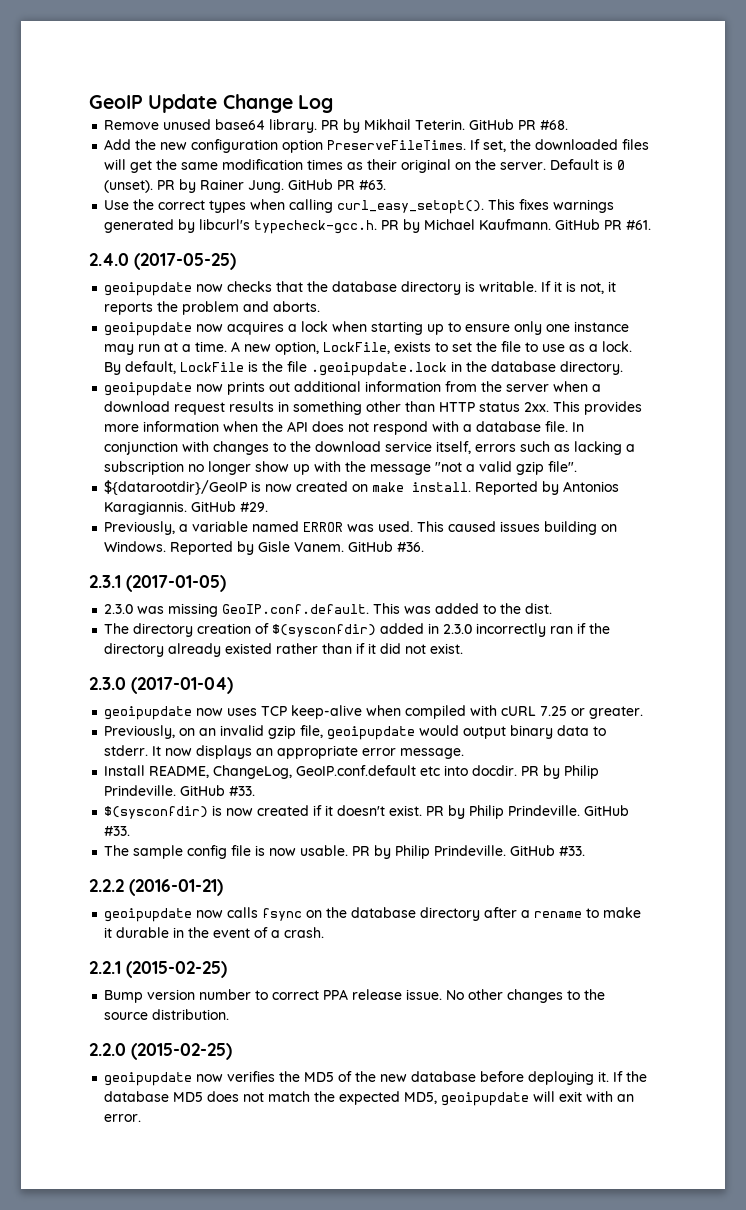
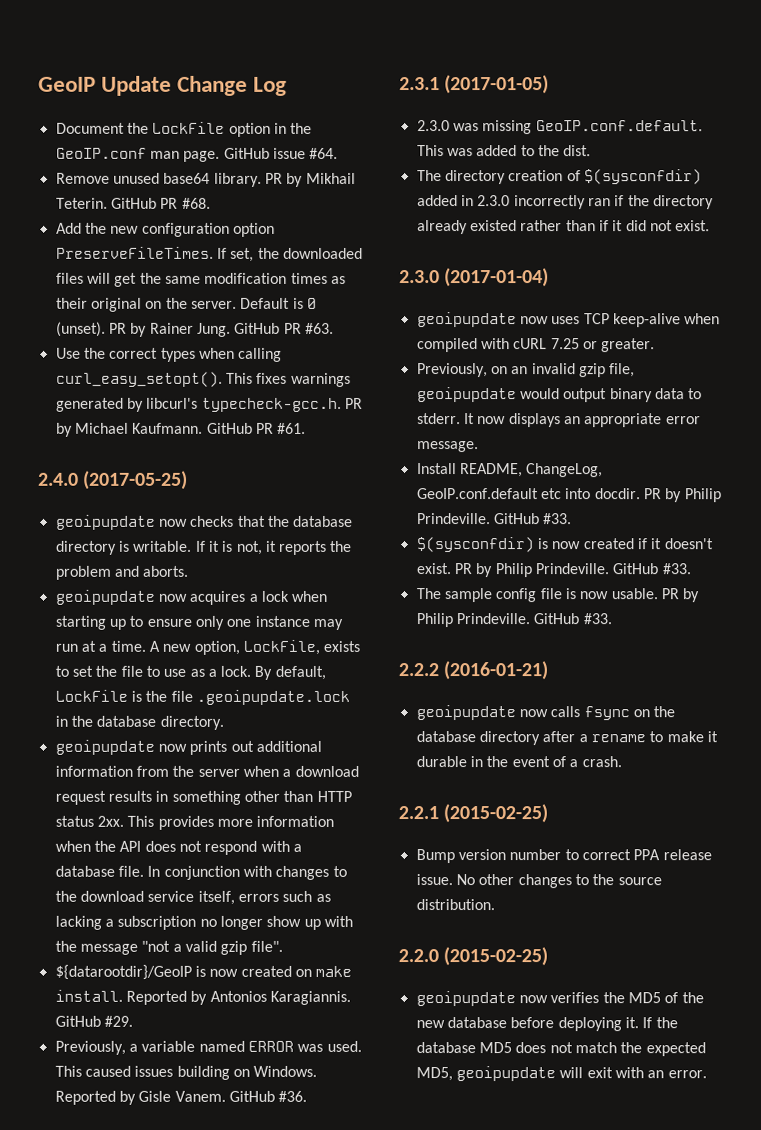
+ Document the LockFile option in the GeoIP.conf man page. GitHub issue #64.

